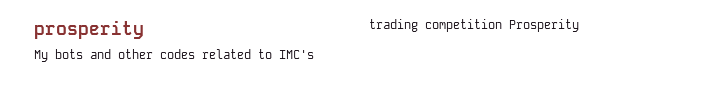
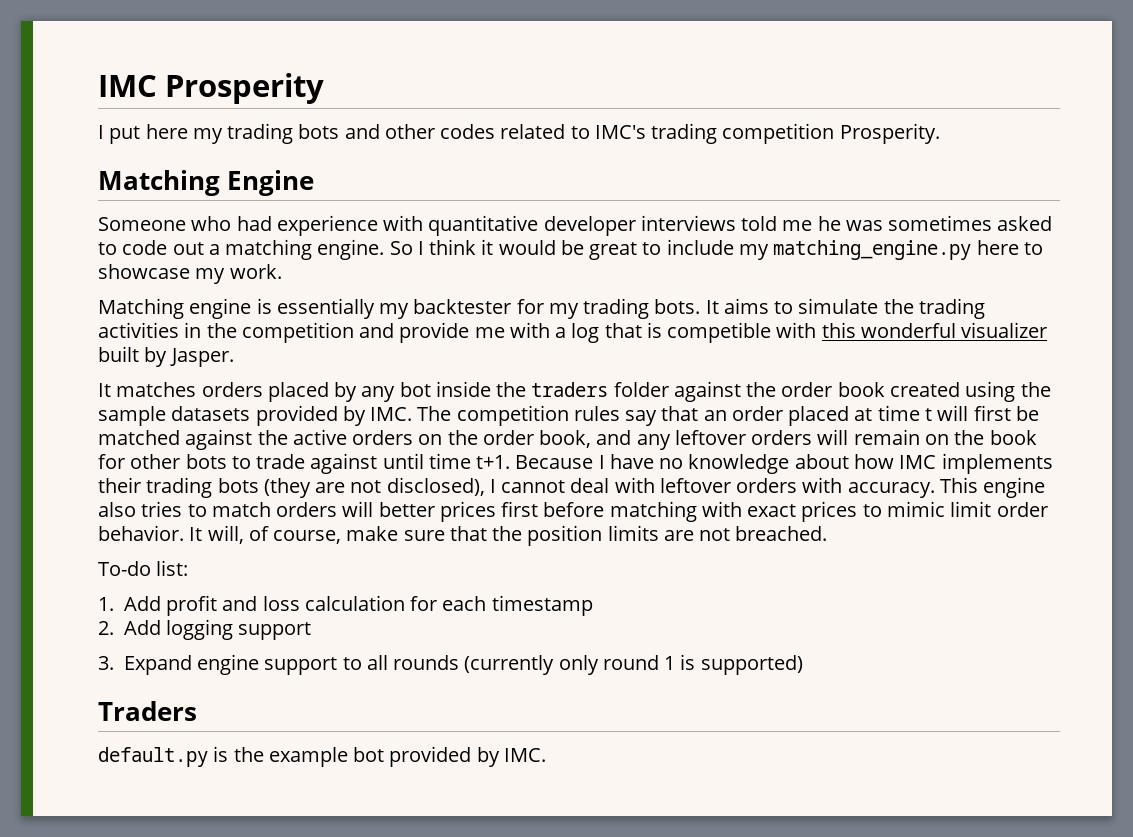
- prosperity
- My bots and other codes related to IMC's trading competition Prosperity
+ IMC Prosperity
+ I put here my trading bots and other codes related to IMC's trading competition Prosperity.
+ Matching Engine
+ Someone who had experience with quantitative developer interviews told me he was sometimes asked to code out a matching engine. So I think it would be great to include my matching_engine.py here to showcase my work.
+ Matching engine is essentially my backtester for my trading bots. It aims to simulate the trading activities in the competition and provide me with a log that is competible with this wonderful visualizer built by Jasper.
+ It matches orders placed by any bot inside the traders folder against the order book created using the sample datasets provided by IMC. The competition rules say that an order placed at time t will first be matched against the active orders on the order book, and any leftover orders will remain on the book for other bots to trade against until time t+1. Because I have no knowledge about how IMC implements their trading bots (they are not disclosed), I cannot deal with leftover orders with accuracy. This engine also tries to match orders will better prices first before matching with exact prices to mimic limit order behavior. It will, of course, make sure that the position limits are not breached.
+ To-do list:
+ 1. Add profit and loss calculation for each timestamp
+ 2. Add logging support
+ 3. Expand engine support to all rounds (currently only round 1 is supported)
+ Traders
+ default.py is the example bot provided by IMC.

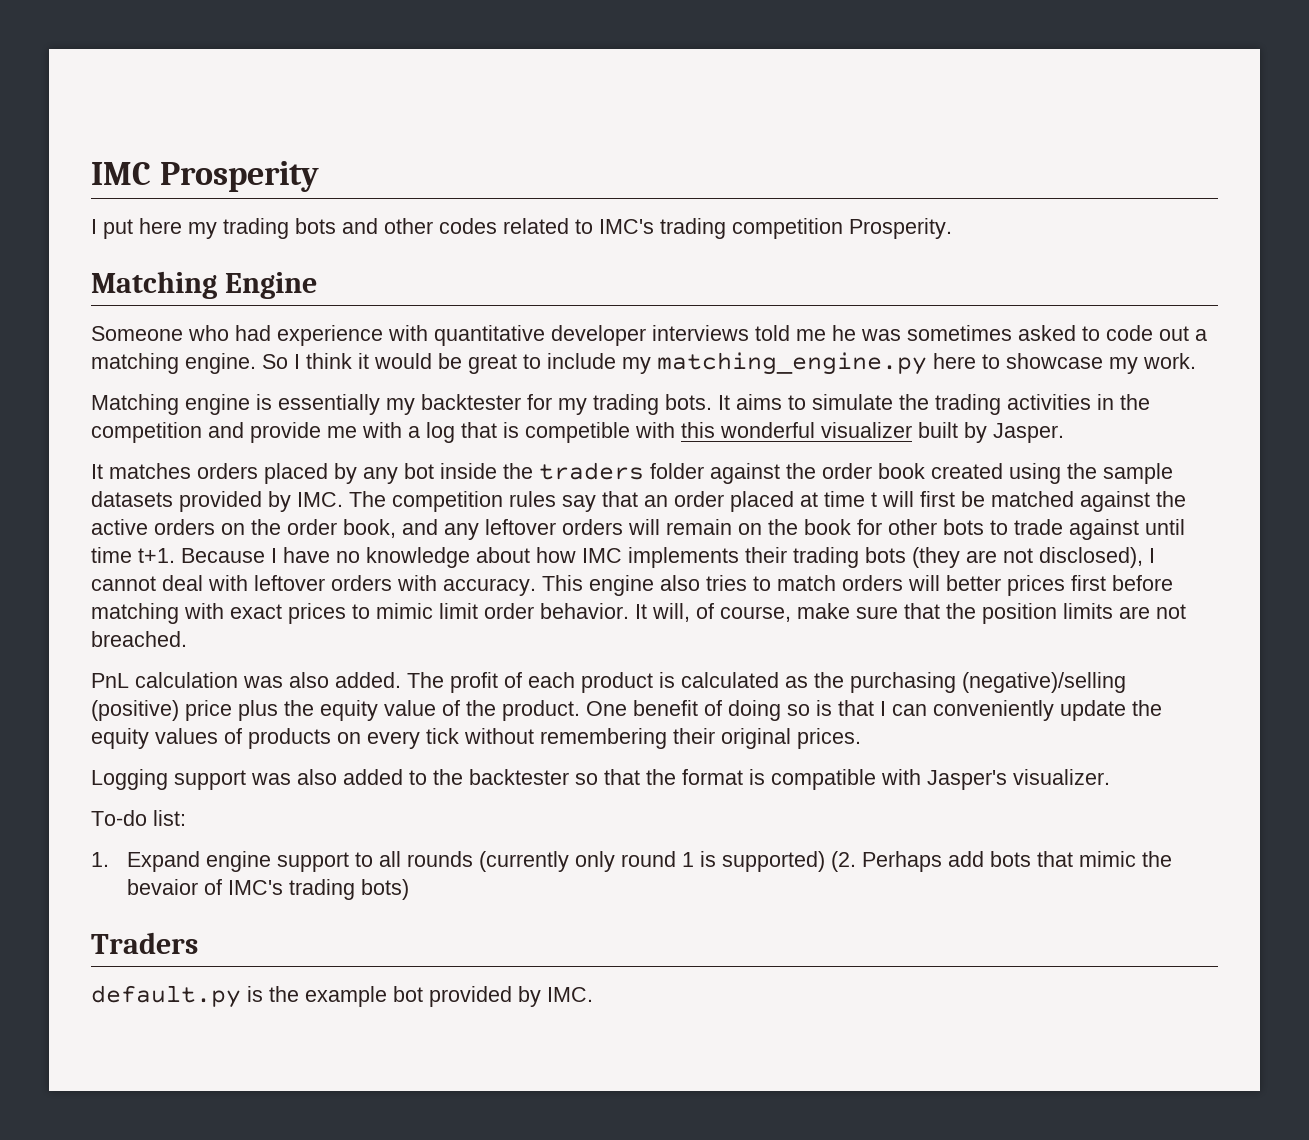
+ PnL calculation was also added. The profit of each product is calculated as the purchasing (negative)/selling (positive) price plus the equity value of the product. One benefit of doing so is that I can conveniently update the equity values of products on every tick without remembering their original prices.
+ Logging support was also added to the backtester so that the format is compatible with Jasper's visualizer.
  To-do list:
- 1. Add profit and loss calculation for each timestamp
- 2. Add logging support
- 3. Expand engine support to all rounds (currently only round 1 is supported)
+ 1. Expand engine support to all rounds (currently only round 1 is supported) (2. Perhaps add bots that mimic the bevaior of IMC's trading bots)

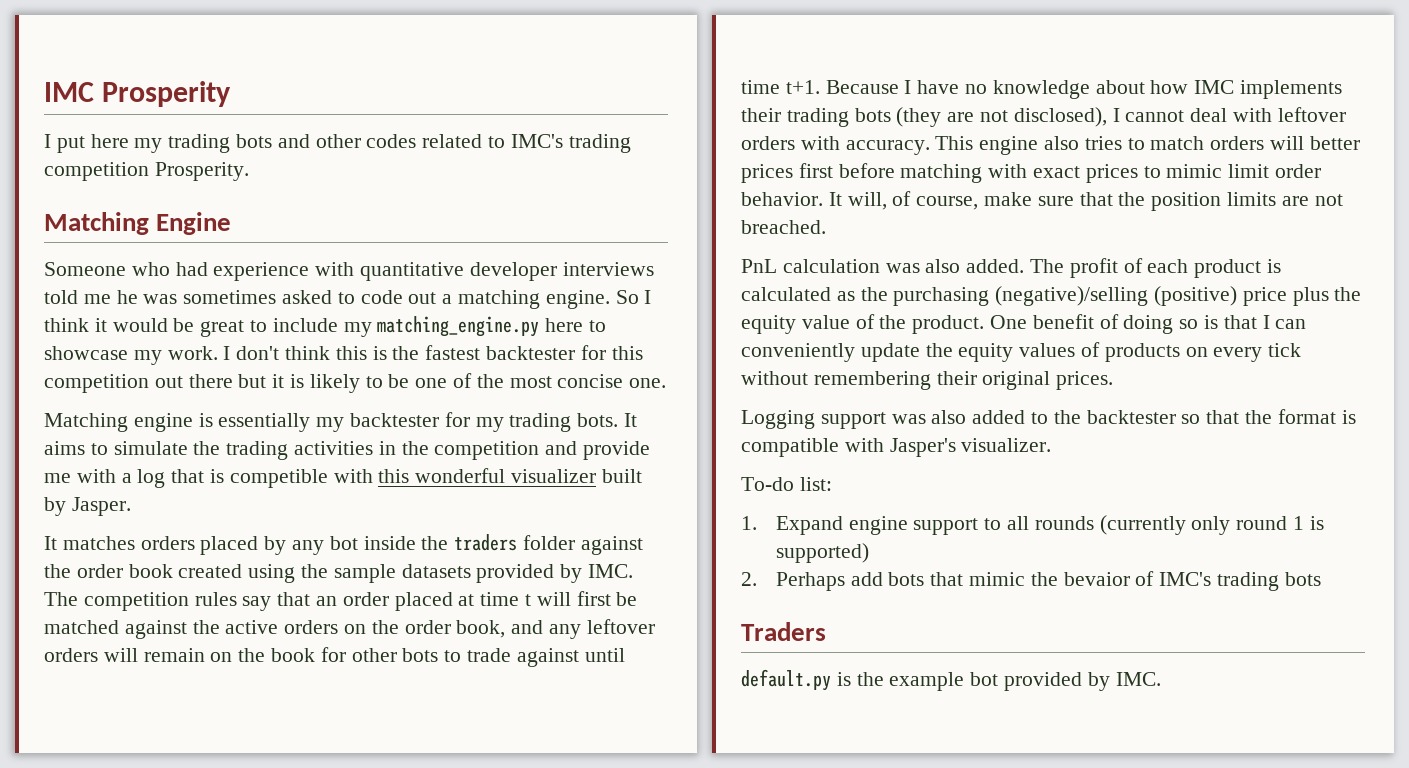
+ I don't think this is the fastest backtester for this competition out there but it is likely to be one of the most concise one.
- 1. Expand engine support to all rounds (currently only round 1 is supported) (2. Perhaps add bots that mimic the bevaior of IMC's trading bots)
+ 1. Expand engine support to all rounds (currently only round 1 is supported)
+ 2. Perhaps add bots that mimic the bevaior of IMC's trading bots

